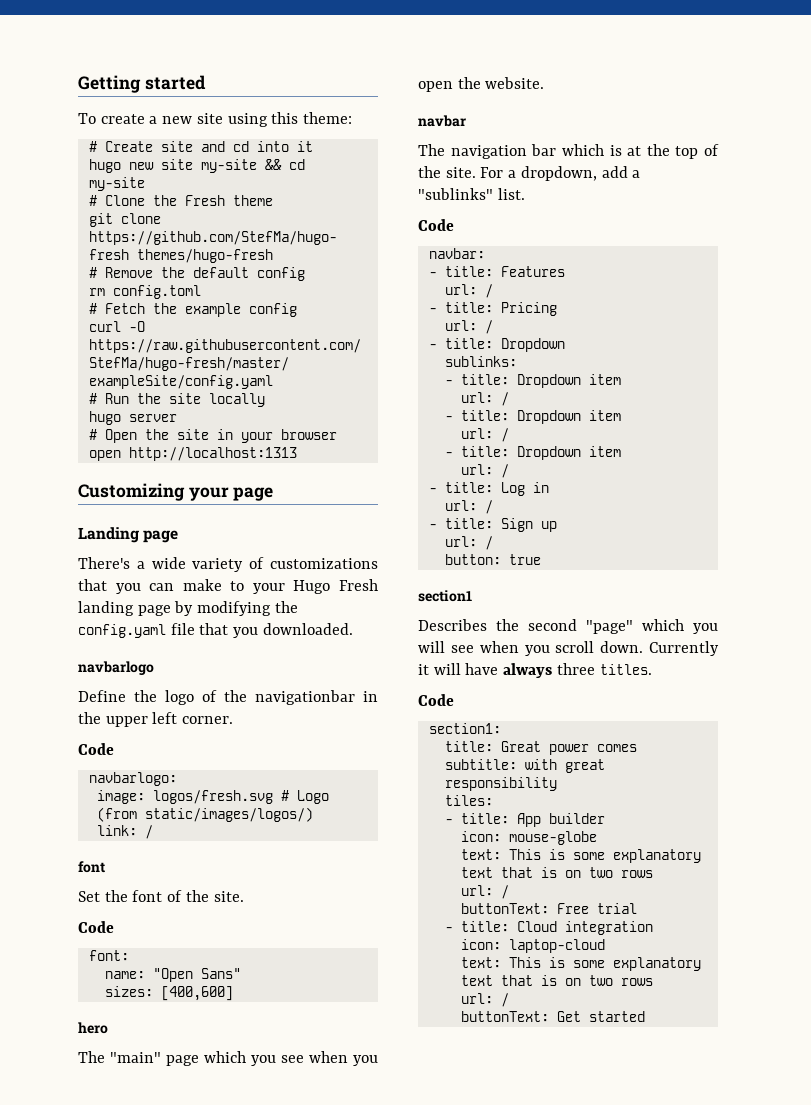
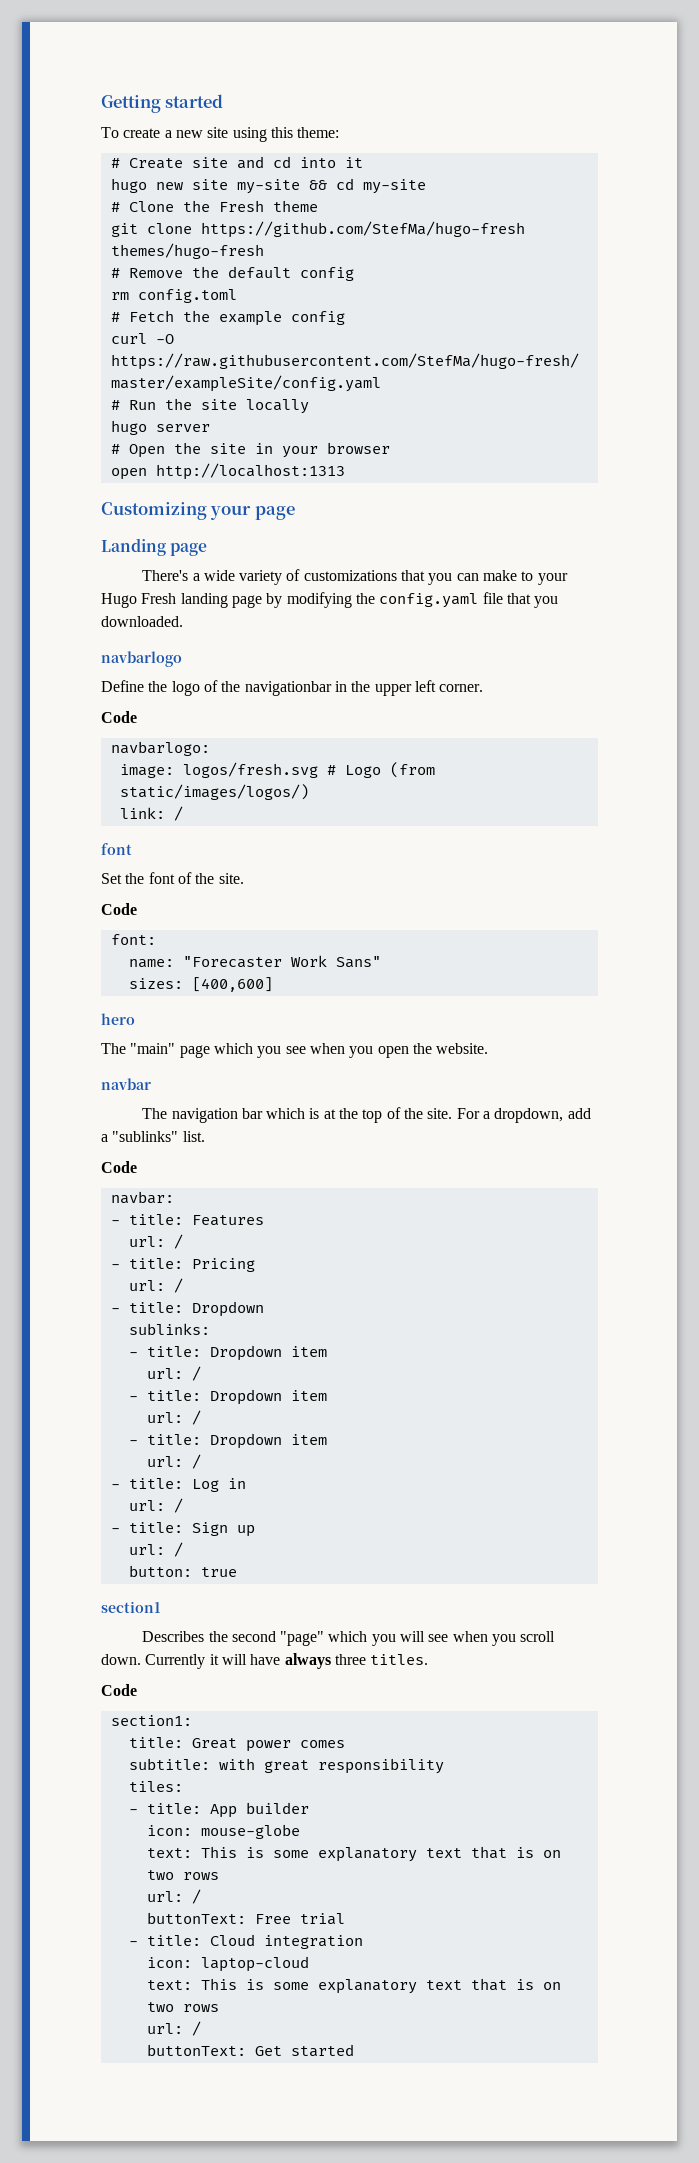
- name: "Open Sans"
+ name: "Forecaster Work Sans"

